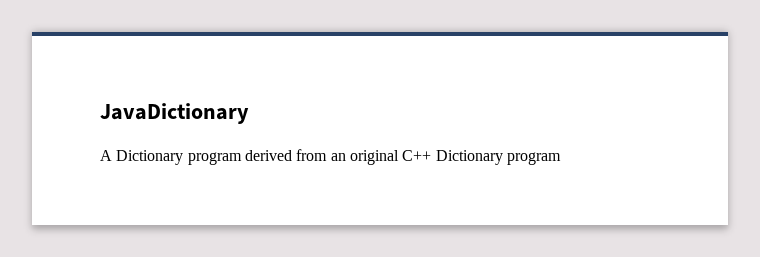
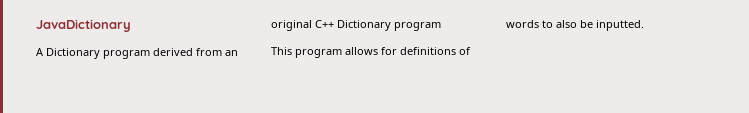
+ This program allows for definitions of words to also be inputted.

